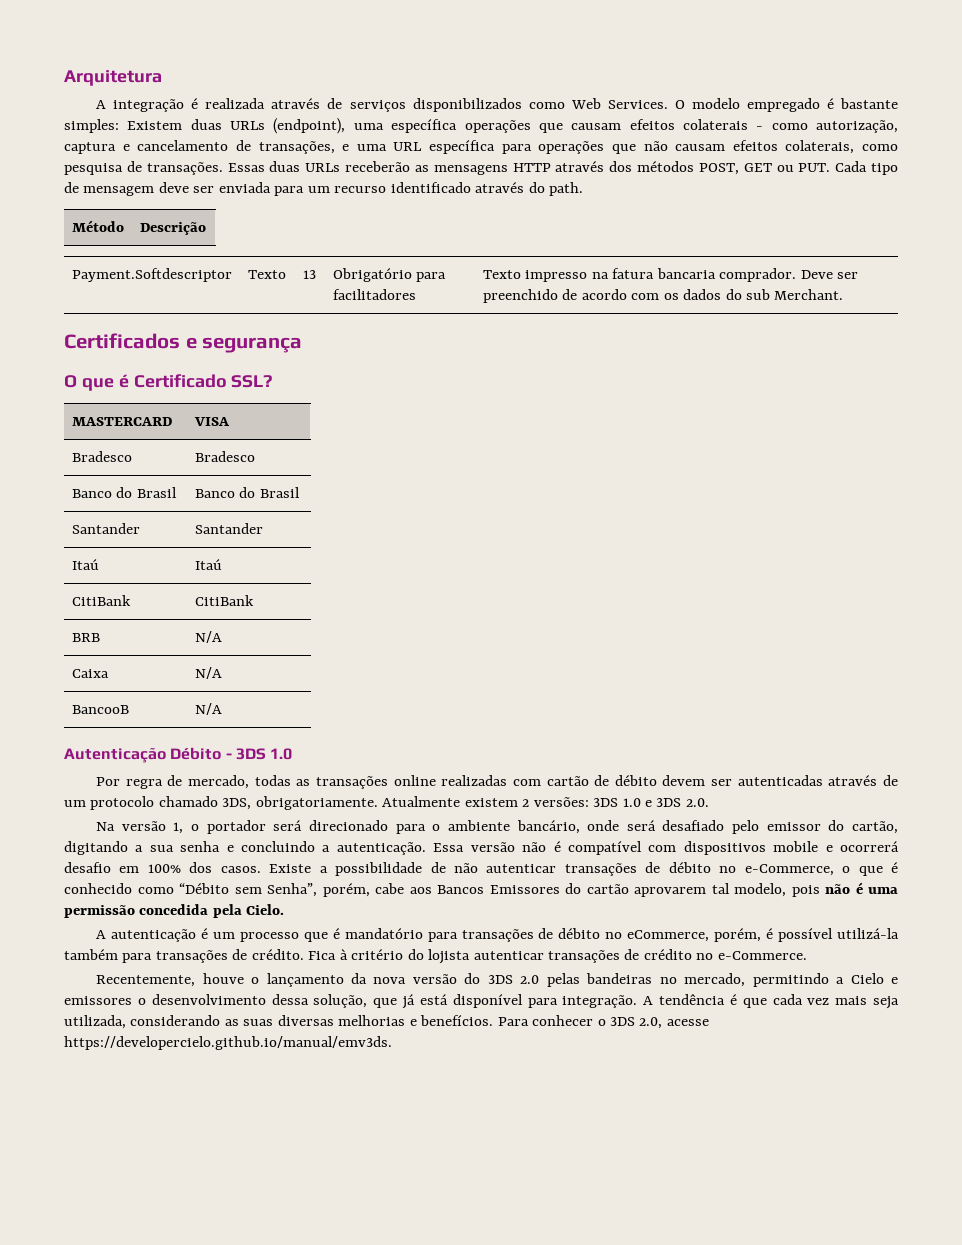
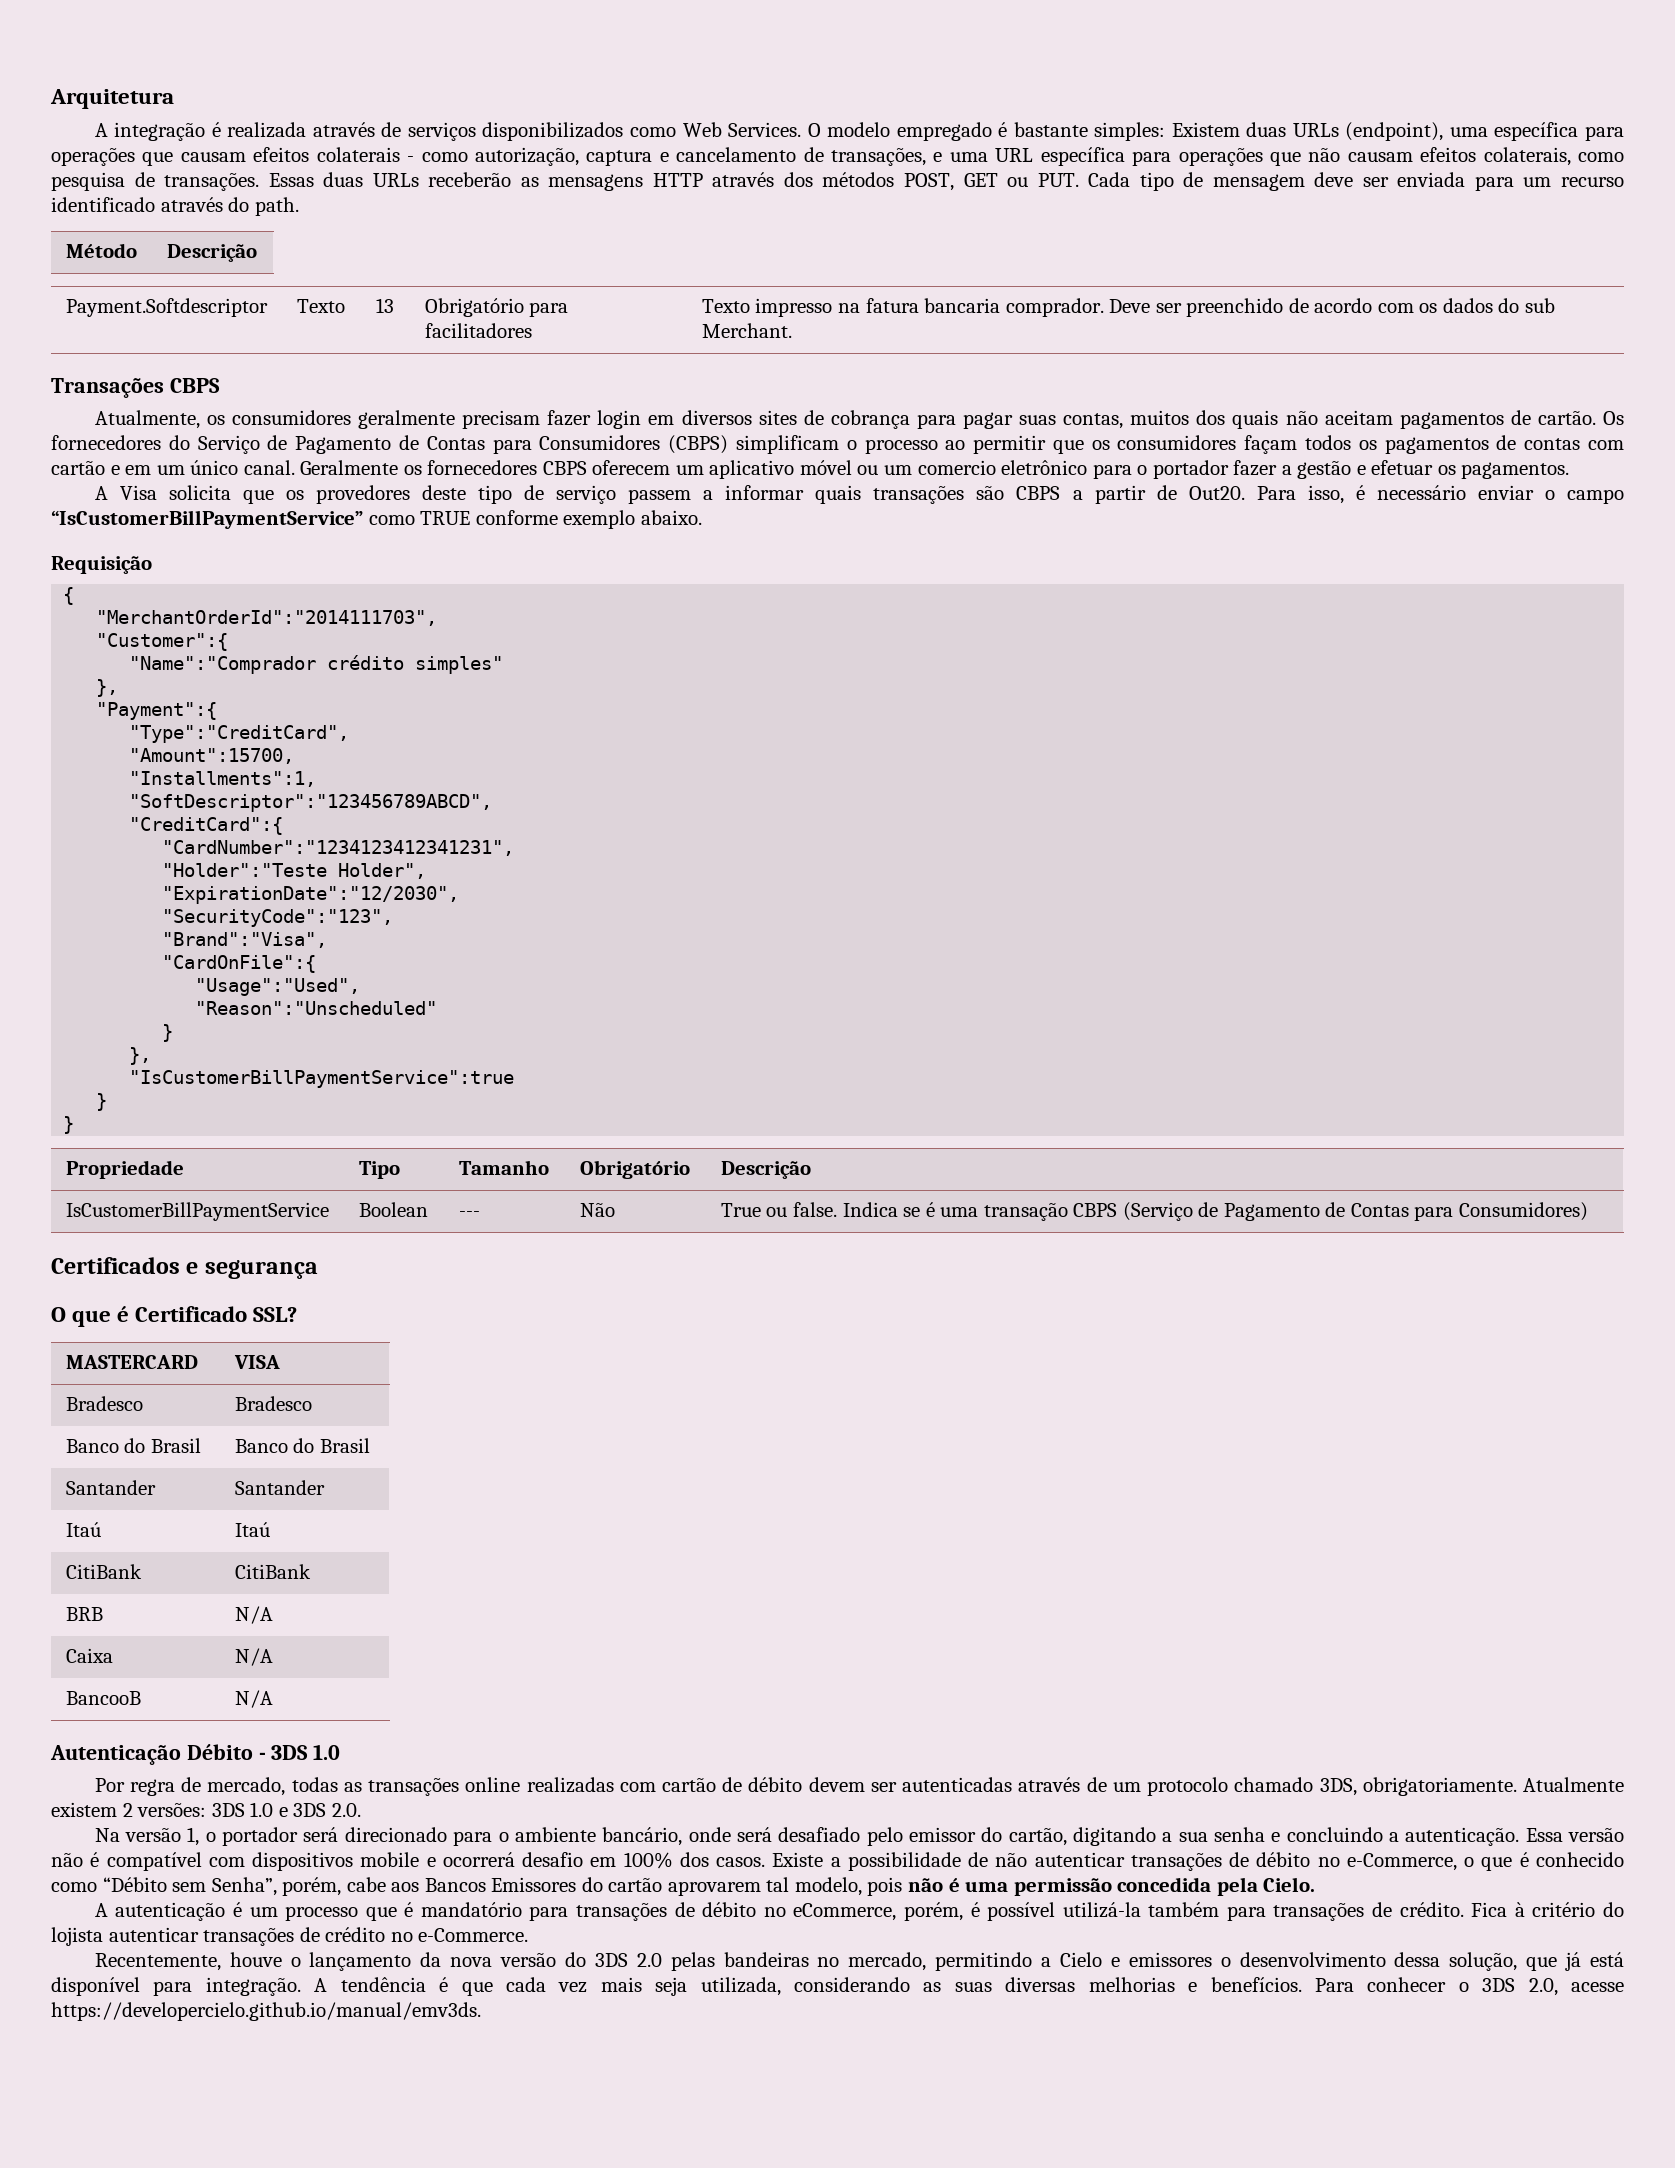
- O modelo empregado é bastante simples: Existem duas URLs (endpoint), uma específica operações que causam efeitos colaterais - como autorização, captura e cancelamento de transações, e uma URL específica para operações que não causam efeitos colaterais, como pesquisa de transações.
+ O modelo empregado é bastante simples: Existem duas URLs (endpoint), uma específica para operações que causam efeitos colaterais - como autorização, captura e cancelamento de transações, e uma URL específica para operações que não causam efeitos colaterais, como pesquisa de transações.
+ Transações CBPS
+ Atualmente, os consumidores geralmente precisam fazer login em diversos sites de cobrança para pagar suas contas, muitos dos quais não aceitam pagamentos de cartão. Os fornecedores do Serviço de Pagamento de Contas para Consumidores (CBPS) simplificam o processo ao permitir que os consumidores façam todos os pagamentos de contas com cartão e em um único canal. Geralmente os fornecedores CBPS oferecem um aplicativo móvel ou um comercio eletrônico para o portador fazer a gestão e efetuar os pagamentos.
+ A Visa solicita que os provedores deste tipo de serviço passem a informar quais transações são CBPS a partir de Out20. Para isso, é necessário enviar o campo “IsCustomerBillPaymentService” como TRUE conforme exemplo abaixo.
+ Requisição
+ {
+ "MerchantOrderId":"2014111703",
+ "Customer":{
+ "Name":"Comprador crédito simples"
+ },
+ "Payment":{
+ "Type":"CreditCard",
+ "Amount":15700,
+ "Installments":1,
+ "SoftDescriptor":"123456789ABCD",
+ "CreditCard":{
+ "CardNumber":"1234123412341231",
+ "Holder":"Teste Holder",
+ "ExpirationDate":"12/2030",
+ "SecurityCode":"123",
+ "Brand":"Visa",
+ "CardOnFile":{
+ "Usage":"Used",
+ "Reason":"Unscheduled"
+ }
+ },
+ "IsCustomerBillPaymentService":true
+ }
+ }
+ Propriedade | Tipo | Tamanho | Obrigatório | Descrição
+ IsCustomerBillPaymentService | Boolean | --- | Não | True ou false. Indica se é uma transação CBPS (Serviço de Pagamento de Contas para Consumidores)

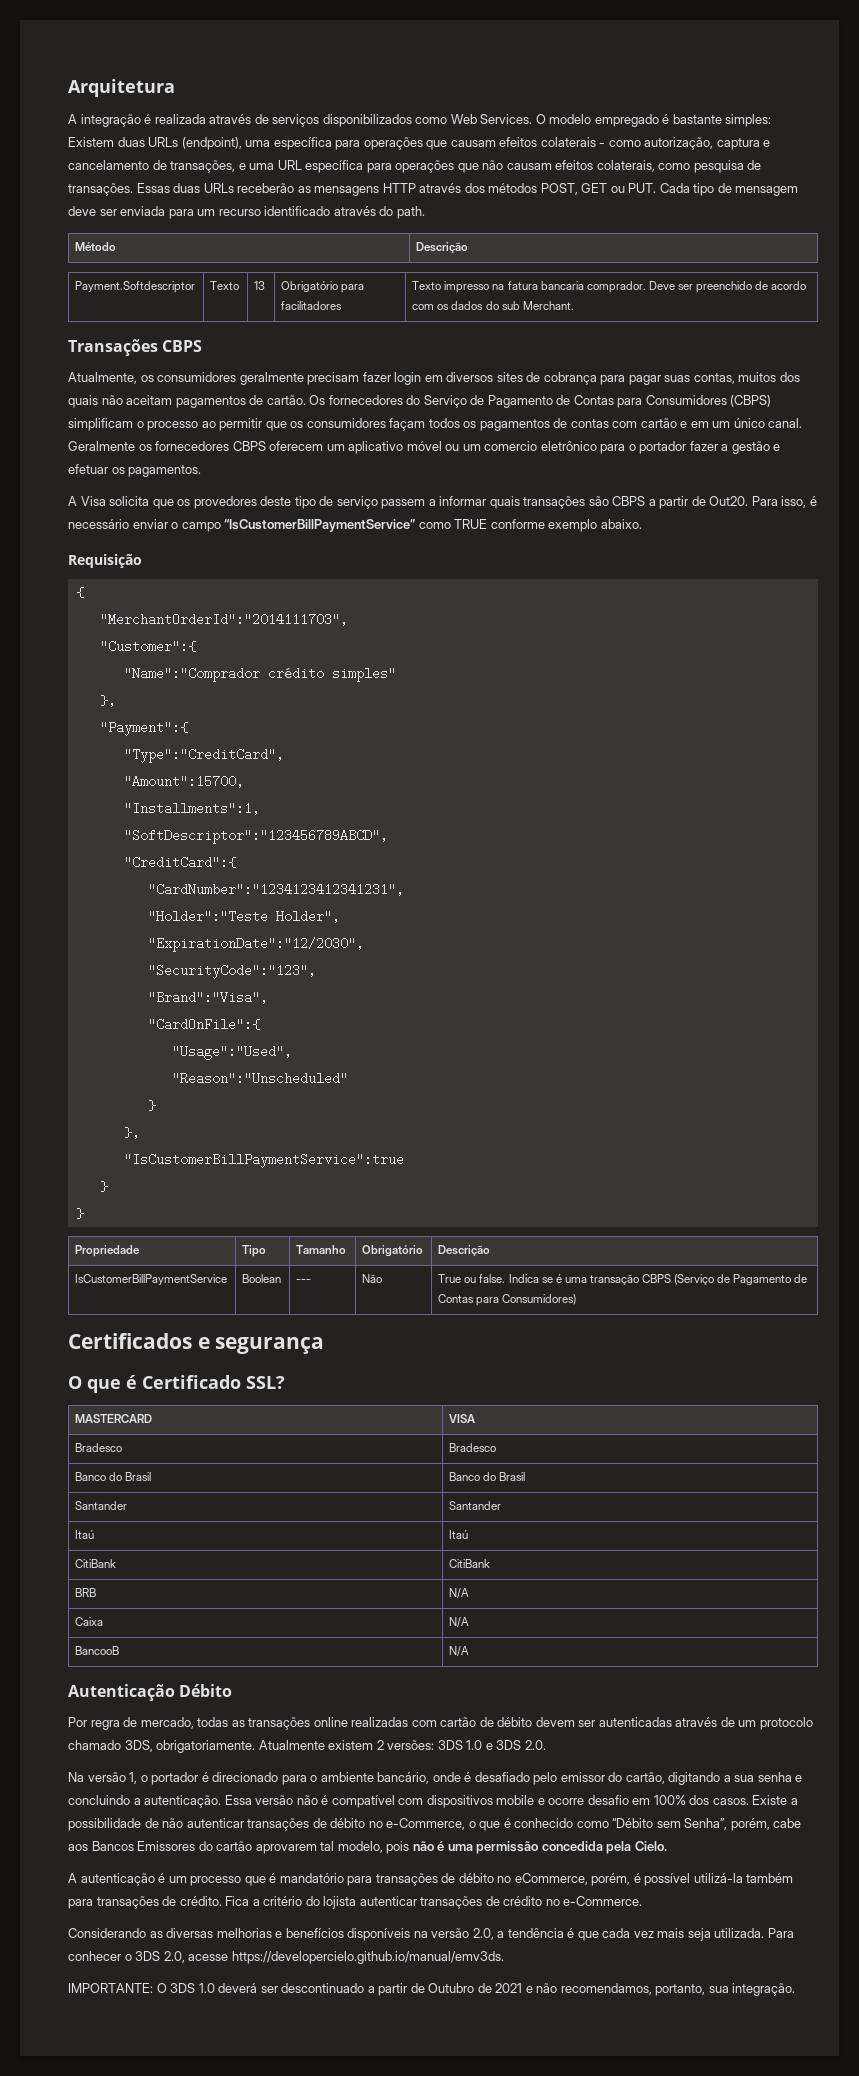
- Autenticação Débito - 3DS 1.0
+ Autenticação Débito
- Na versão 1, o portador será direcionado para o ambiente bancário, onde será desafiado pelo emissor do cartão, digitando a sua senha e concluindo a autenticação.
+ Na versão 1, o portador é direcionado para o ambiente bancário, onde é desafiado pelo emissor do cartão, digitando a sua senha e concluindo a autenticação.
- Essa versão não é compatível com dispositivos mobile e ocorrerá desafio em 100% dos casos.
+ Essa versão não é compatível com dispositivos mobile e ocorre desafio em 100% dos casos.
- Fica à critério do lojista autenticar transações de crédito no e-Commerce.
+ Fica a critério do lojista autenticar transações de crédito no e-Commerce.
- Recentemente, houve o lançamento da nova versão do 3DS 2.0 pelas bandeiras no mercado, permitindo a Cielo e emissores o desenvolvimento dessa solução, que já está disponível para integração. A tendência é que cada vez mais seja utilizada, considerando as suas diversas melhorias e benefícios.
+ Considerando as diversas melhorias e benefícios disponíveis na versão 2.0, a tendência é que cada vez mais seja utilizada.
+ IMPORTANTE: O 3DS 1.0 deverá ser descontinuado a partir de Outubro de 2021 e não recomendamos, portanto, sua integração.

